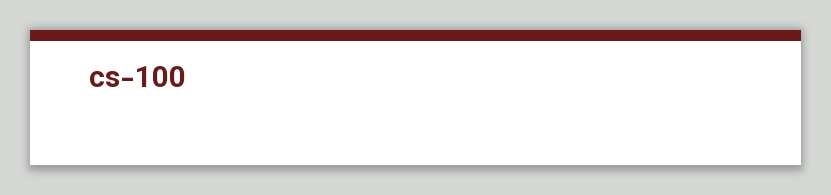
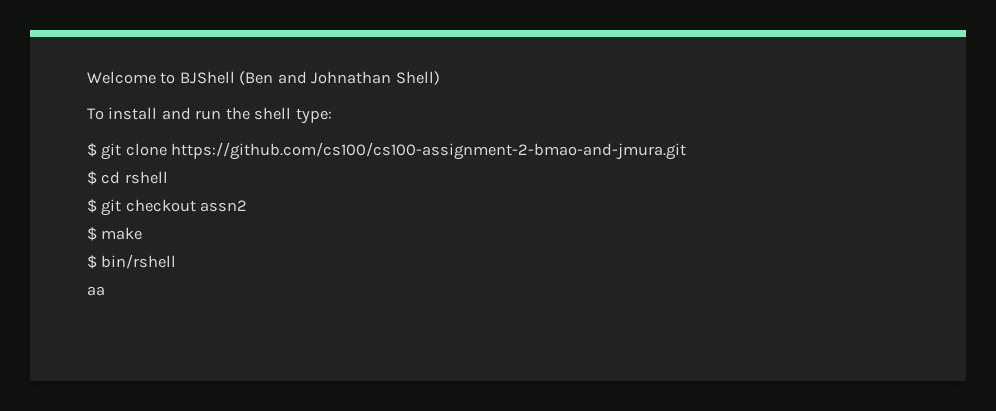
- cs-100
+ Welcome to BJShell (Ben and Johnathan Shell)
+ To install and run the shell type:
+ $ git clone https://github.com/cs100/cs100-assignment-2-bmao-and-jmura.git
+ $ cd rshell
+ $ git checkout assn2
+ $ make
+ $ bin/rshell
+ aa

